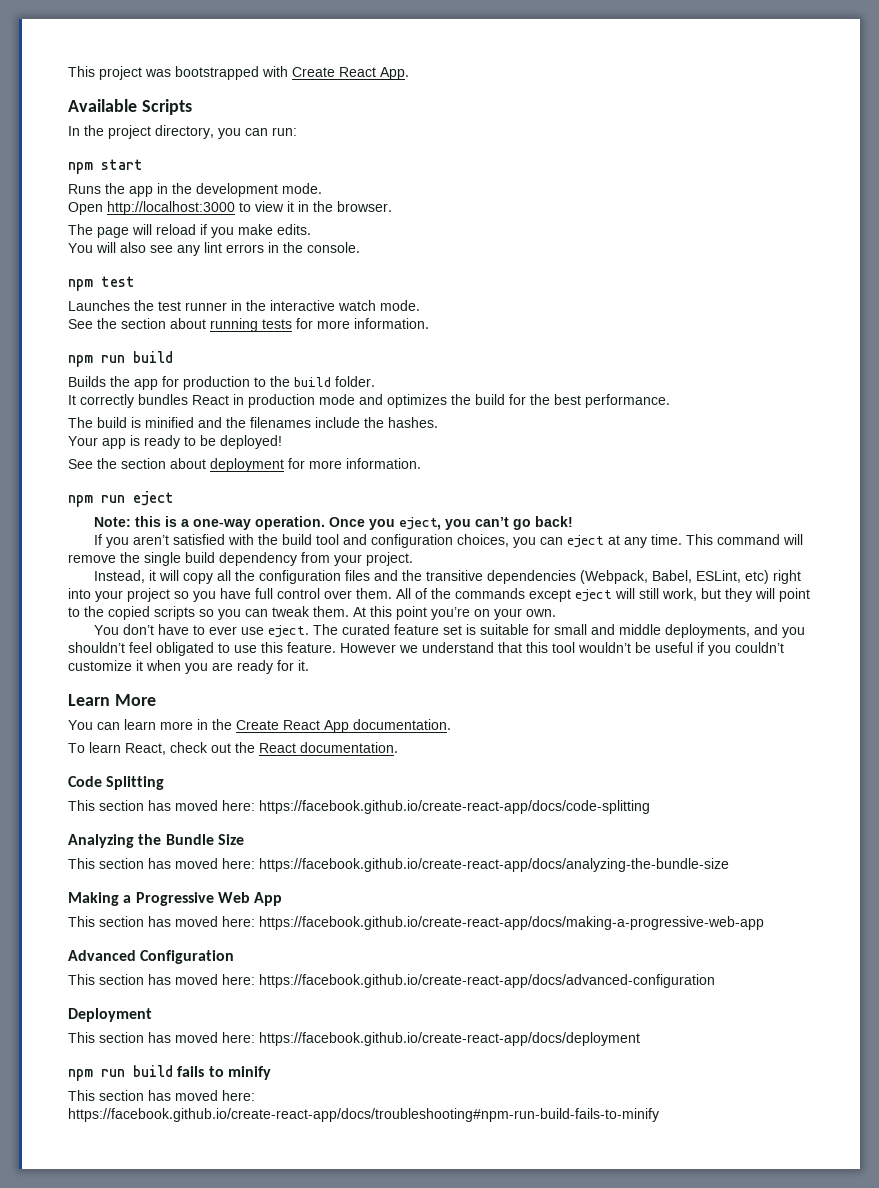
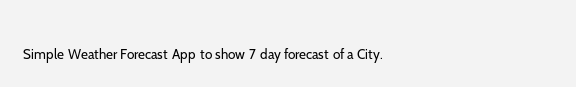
- This project was bootstrapped with Create React App.
- Available Scripts
- In the project directory, you can run:
- npm start
- Runs the app in the development mode.
- Open http://localhost:3000 to view it in the browser.
- The page will reload if you make edits.
- You will also see any lint errors in the console.
- npm test
- Launches the test runner in the interactive watch mode.
- See the section about running tests for more information.
- npm run build
- Builds the app for production to the build folder.
- It correctly bundles React in production mode and optimizes the build for the best performance.
- The build is minified and the filenames include the hashes.
- Your app is ready to be deployed!
- See the section about deployment for more information.
- npm run eject
- Note: this is a one-way operation. Once you eject, you can’t go back!
- If you aren’t satisfied with the build tool and configuration choices, you can eject at any time. This command will remove the single build dependency from your project.
- Instead, it will copy all the configuration files and the transitive dependencies (Webpack, Babel, ESLint, etc) right into your project so you have full control over them. All of the commands except eject will still work, but they will point to the copied scripts so you can tweak them. At this point you’re on your own.
- You don’t have to ever use eject. The curated feature set is suitable for small and middle deployments, and you shouldn’t feel obligated to use this feature. However we understand that this tool wouldn’t be useful if you couldn’t customize it when you are ready for it.
- Learn More
- You can learn more in the Create React App documentation.
- To learn React, check out the React documentation.
- Code Splitting
- This section has moved here: https://facebook.github.io/create-react-app/docs/code-splitting
- Analyzing the Bundle Size
- This section has moved here: https://facebook.github.io/create-react-app/docs/analyzing-the-bundle-size
- Making a Progressive Web App
- This section has moved here: https://facebook.github.io/create-react-app/docs/making-a-progressive-web-app
- Advanced Configuration
- This section has moved here: https://facebook.github.io/create-react-app/docs/advanced-configuration
- Deployment
- This section has moved here: https://facebook.github.io/create-react-app/docs/deployment
- npm run build fails to minify
- This section has moved here: https://facebook.github.io/create-react-app/docs/troubleshooting#npm-run-build-fails-to-minify
+ Simple Weather Forecast App to show 7 day forecast of a City.

